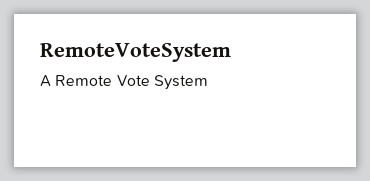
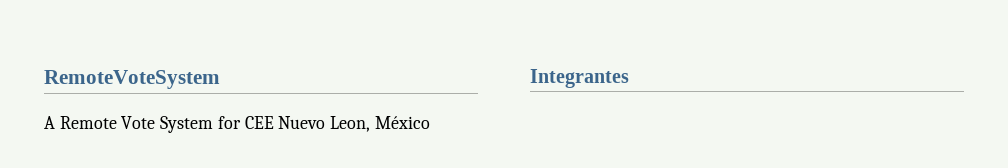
- A Remote Vote System
+ A Remote Vote System for CEE Nuevo Leon, México
+ Integrantes

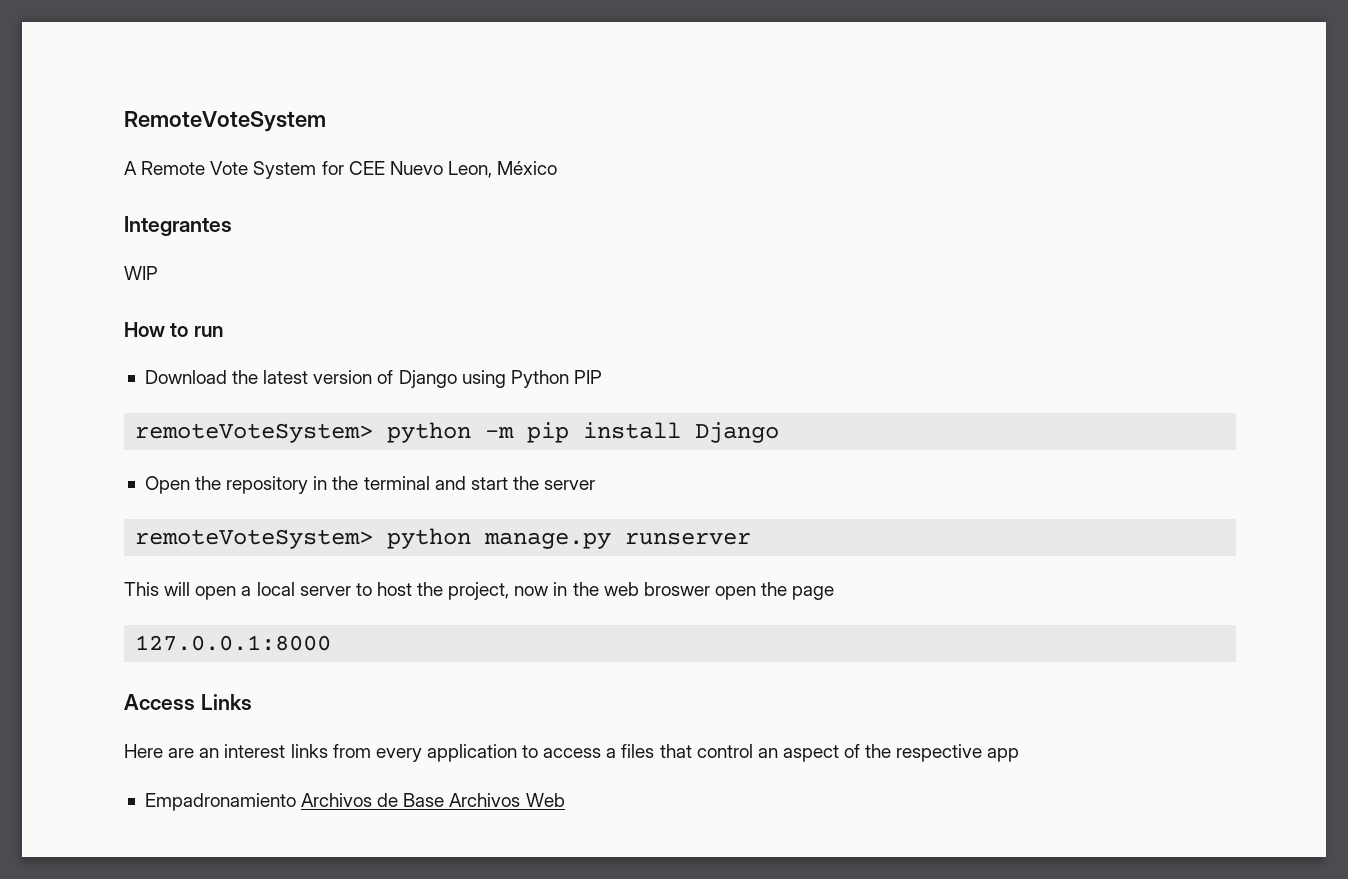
+ WIP
+ How to run
+ Download the latest version of Django using Python PIP
+ remoteVoteSystem> python -m pip install Django
+ Open the repository in the terminal and start the server
+ remoteVoteSystem> python manage.py runserver
+ This will open a local server to host the project, now in the web broswer open the page
+ 127.0.0.1:8000
+ Access Links
+ Here are an interest links from every application to access a files that control an aspect of the respective app
+ Empadronamiento Archivos de Base Archivos Web

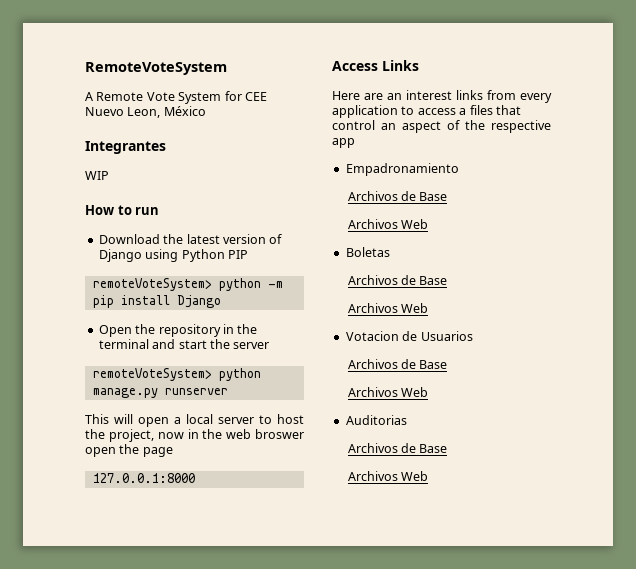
- Empadronamiento Archivos de Base Archivos Web
+ Empadronamiento
+ Archivos de Base
+ Archivos Web
+ Boletas
+ Archivos de Base
+ Archivos Web
+ Votacion de Usuarios
+ Archivos de Base
+ Archivos Web
+ Auditorias
+ Archivos de Base
+ Archivos Web

